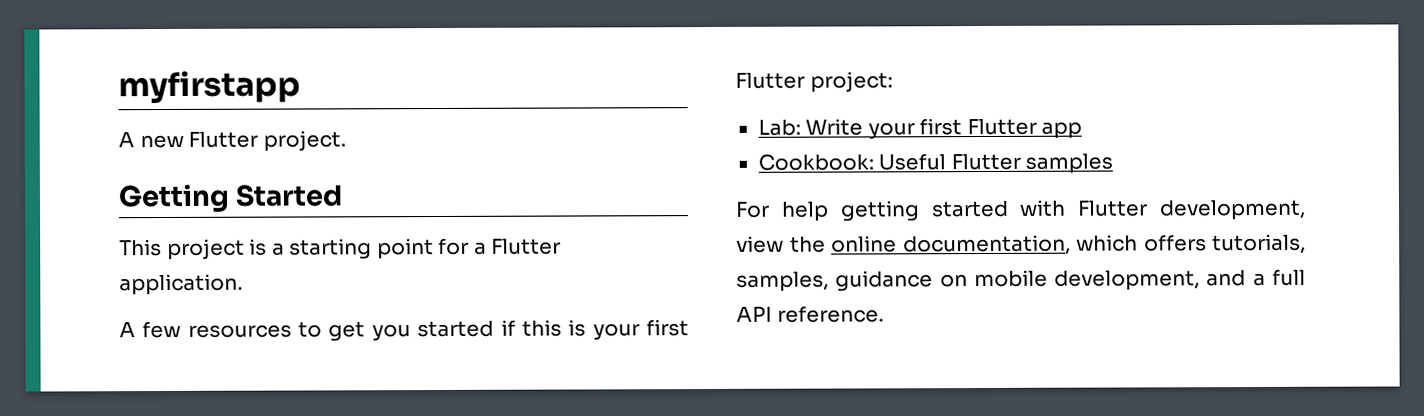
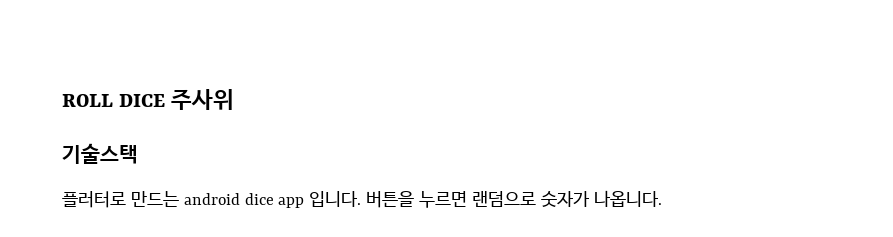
- myfirstapp
- A new Flutter project.
- Getting Started
- This project is a starting point for a Flutter application.
- A few resources to get you started if this is your first Flutter project:
- Lab: Write your first Flutter app
- Cookbook: Useful Flutter samples
- For help getting started with Flutter development, view the online documentation, which offers tutorials, samples, guidance on mobile development, and a full API reference.
+ ROLL DICE 주사위
+ 기술스택
+ 플러터로 만드는 android dice app 입니다. 버튼을 누르면 랜덤으로 숫자가 나옵니다.

